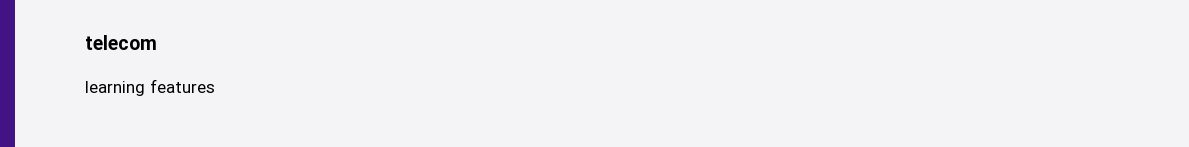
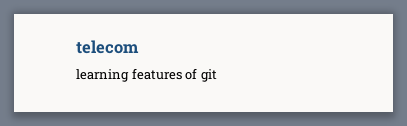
- learning features
+ learning features of git

